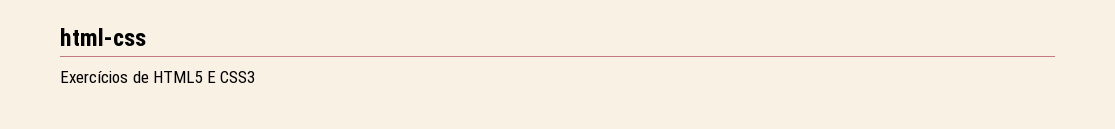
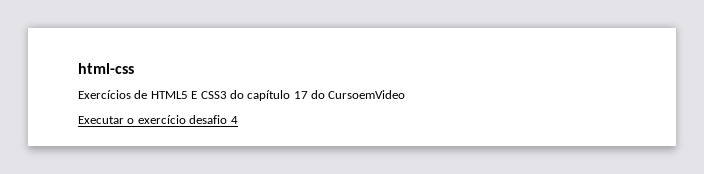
- Exercícios de HTML5 E CSS3
+ Exercícios de HTML5 E CSS3 do capítulo 17 do CursoemVideo
+ Executar o exercício desafio 4

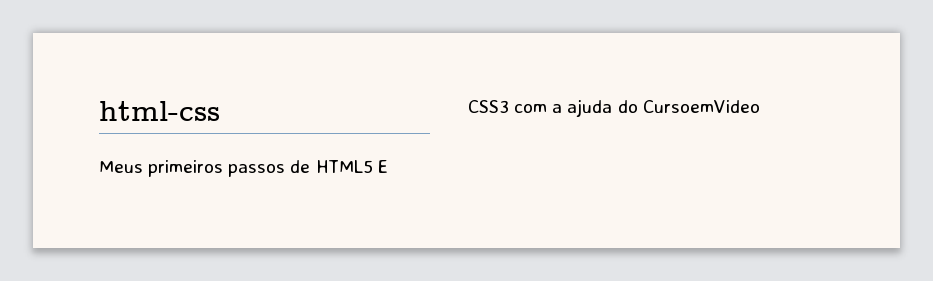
- Exercícios de HTML5 E CSS3 do capítulo 17 do CursoemVideo
+ Meus primeiros passos de HTML5 E CSS3 com a ajuda do CursoemVideo
- Executar o exercício desafio 4

